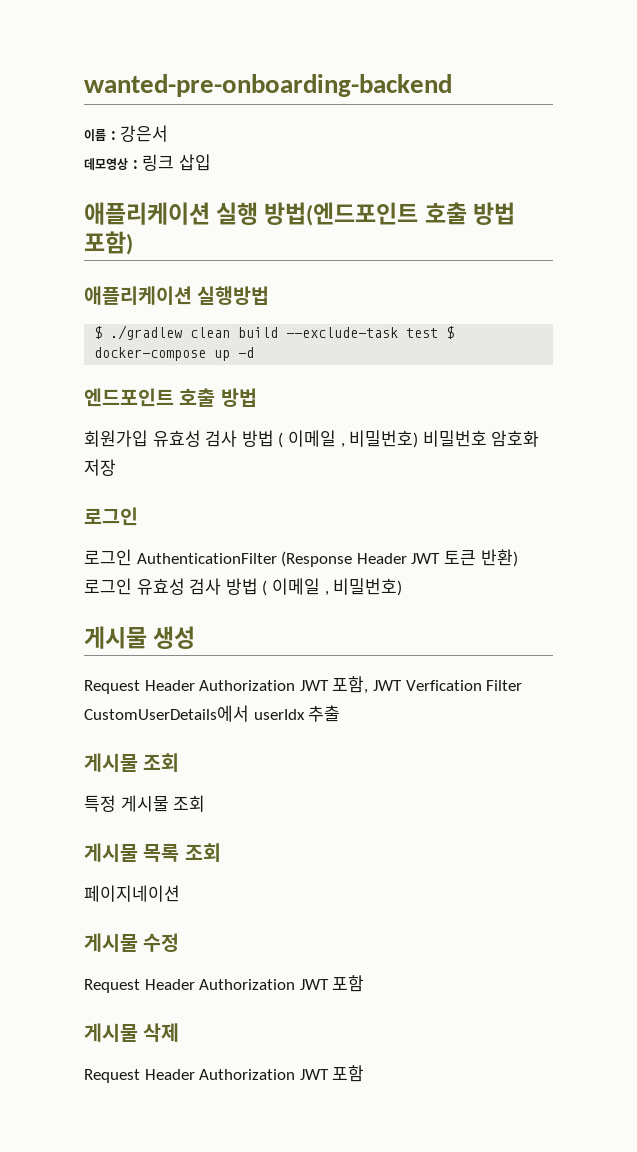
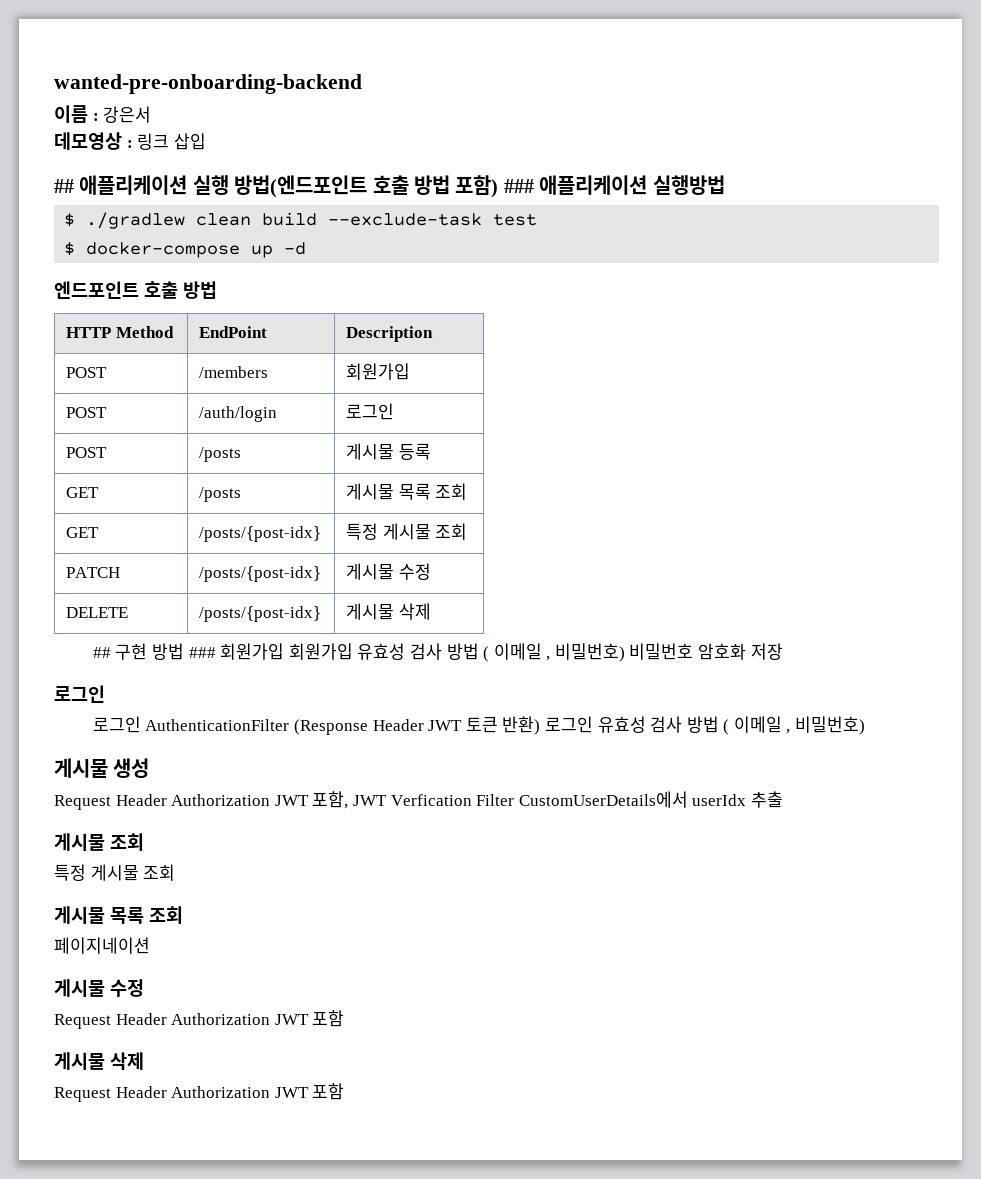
- 애플리케이션 실행 방법(엔드포인트 호출 방법 포함)
- 애플리케이션 실행방법
+ ## 애플리케이션 실행 방법(엔드포인트 호출 방법 포함) ### 애플리케이션 실행방법
- $ ./gradlew clean build --exclude-task test $ docker-compose up -d
+ $ ./gradlew clean build --exclude-task test
+ $ docker-compose up -d
- 회원가입 유효성 검사 방법 ( 이메일 , 비밀번호) 비밀번호 암호화 저장
+ HTTP Method | EndPoint | Description
+ POST | /members | 회원가입
+ POST | /auth/login | 로그인
+ POST | /posts | 게시물 등록
+ GET | /posts | 게시물 목록 조회
+ GET | /posts/{post-idx} | 특정 게시물 조회
+ PATCH | /posts/{post-idx} | 게시물 수정
+ DELETE | /posts/{post-idx} | 게시물 삭제
+ ## 구현 방법 ### 회원가입 회원가입 유효성 검사 방법 ( 이메일 , 비밀번호) 비밀번호 암호화 저장

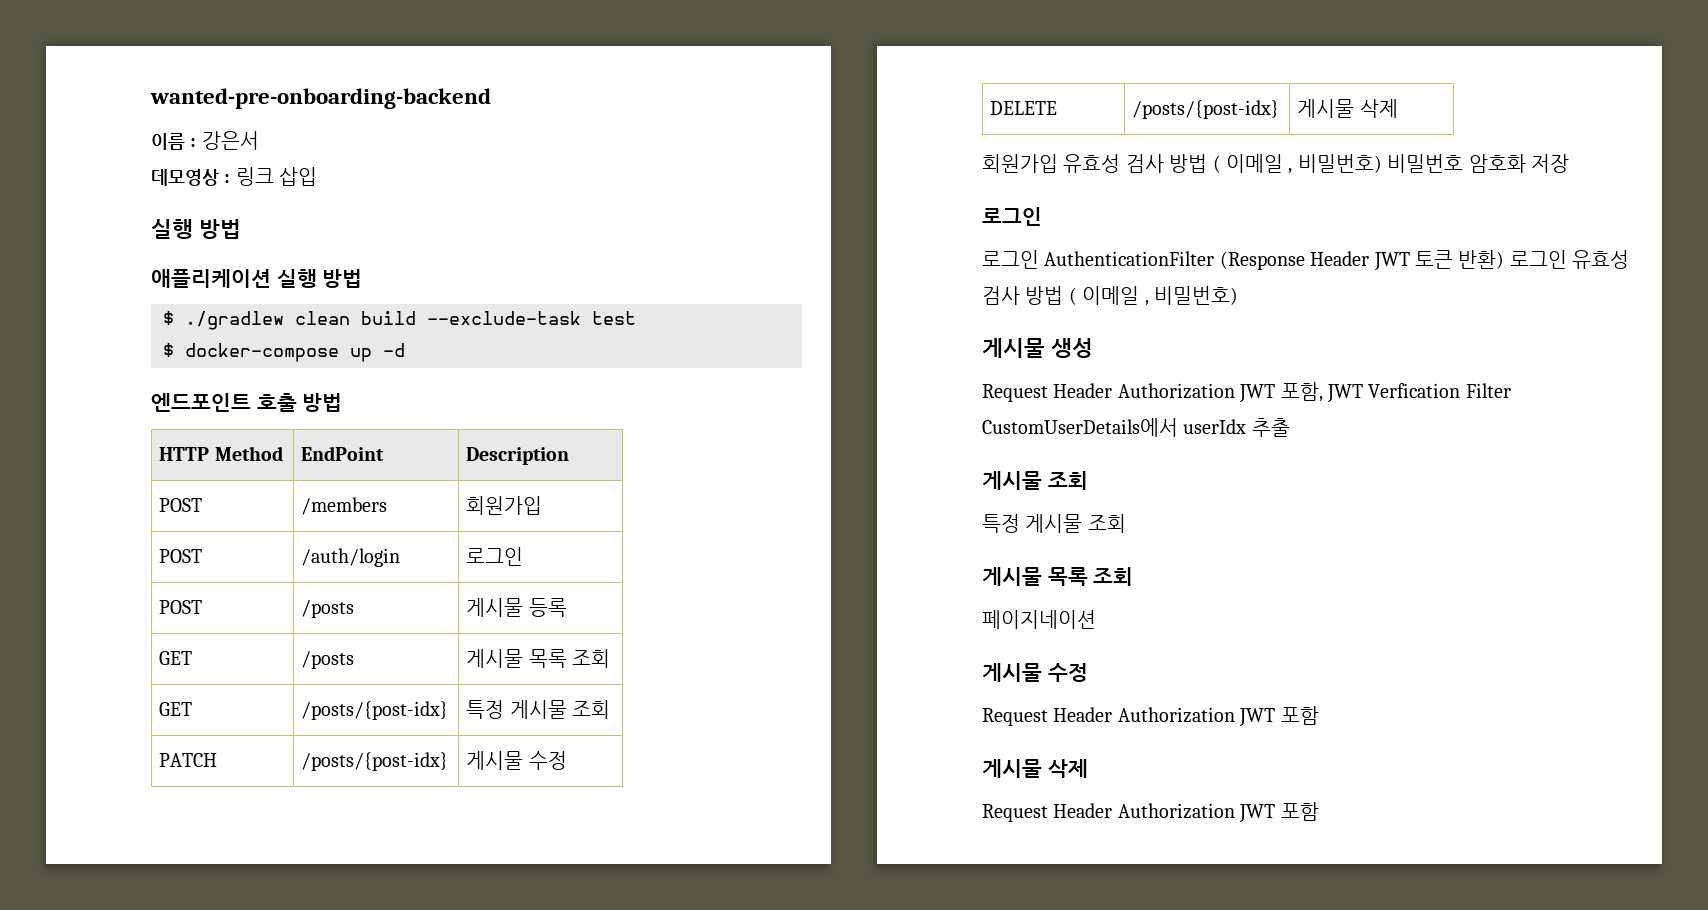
  데모영상 : 링크 삽입
- ## 애플리케이션 실행 방법(엔드포인트 호출 방법 포함) ### 애플리케이션 실행방법
+ 실행 방법
+ 애플리케이션 실행 방법
- ## 구현 방법 ### 회원가입 회원가입 유효성 검사 방법 ( 이메일 , 비밀번호) 비밀번호 암호화 저장
+ 회원가입 유효성 검사 방법 ( 이메일 , 비밀번호) 비밀번호 암호화 저장

